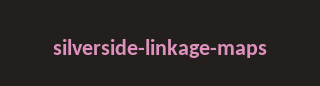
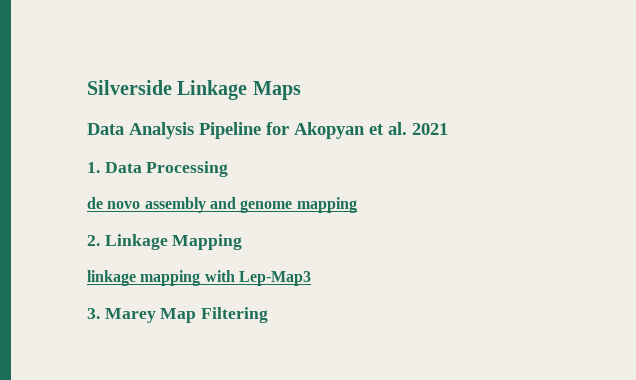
- silverside-linkage-maps
+ Silverside Linkage Maps
+ Data Analysis Pipeline for Akopyan et al. 2021
+ 1. Data Processing
+ de novo assembly and genome mapping
+ 2. Linkage Mapping
+ linkage mapping with Lep-Map3
+ 3. Marey Map Filtering

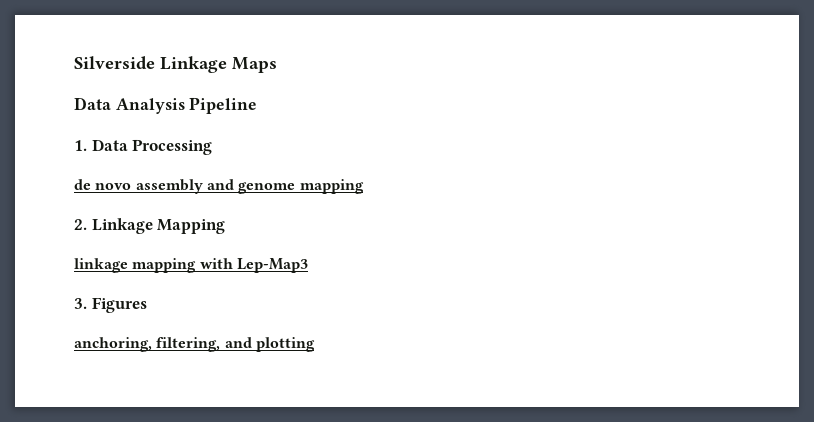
- Data Analysis Pipeline for Akopyan et al. 2021
+ Data Analysis Pipeline
- 3. Marey Map Filtering
+ 3. Figures
+ anchoring, filtering, and plotting

